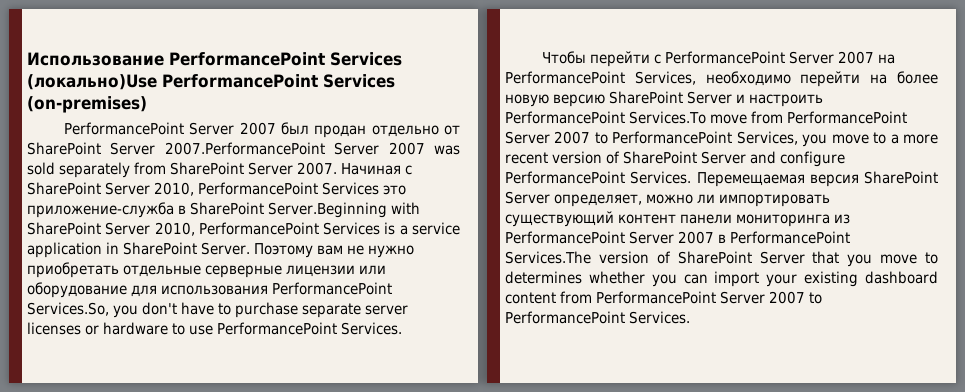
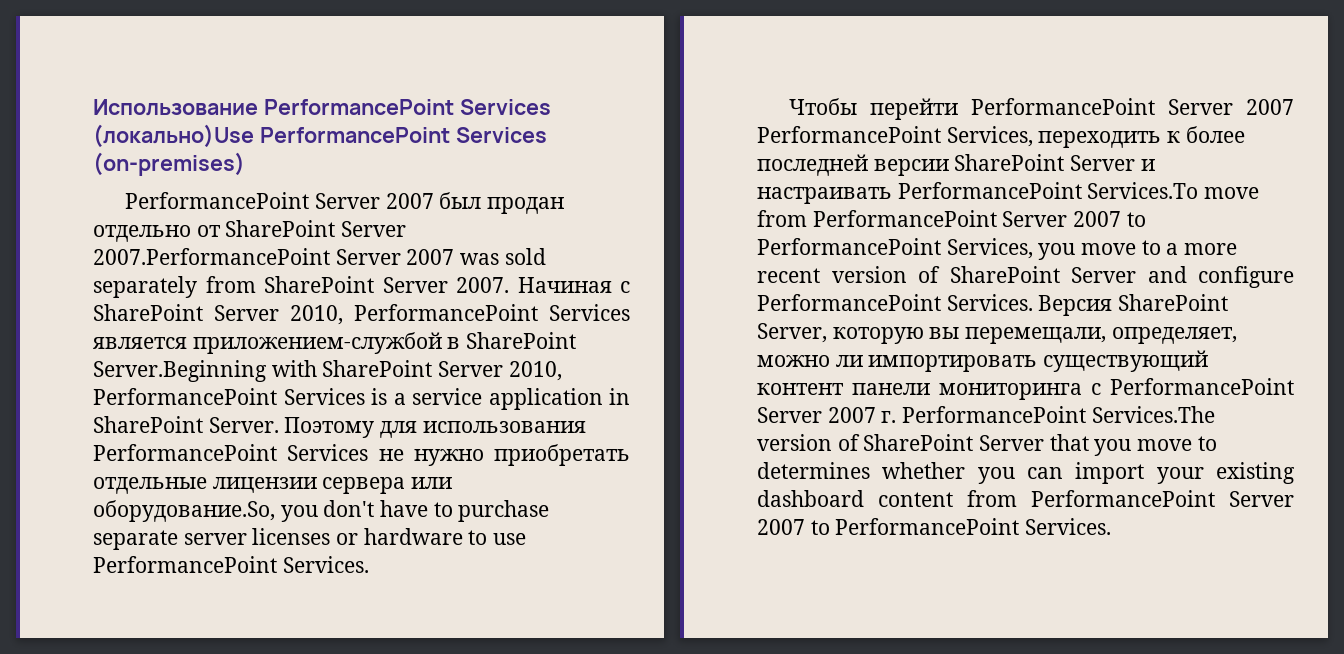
- Начиная с SharePoint Server 2010, PerformancePoint Services это приложение-служба в SharePoint Server.Beginning with SharePoint Server 2010, PerformancePoint Services is a service application in SharePoint Server.
+ Начиная с SharePoint Server 2010, PerformancePoint Services является приложением-службой в SharePoint Server.Beginning with SharePoint Server 2010, PerformancePoint Services is a service application in SharePoint Server.
- Поэтому вам не нужно приобретать отдельные серверные лицензии или оборудование для использования PerformancePoint Services.So, you don't have to purchase separate server licenses or hardware to use PerformancePoint Services.
+ Поэтому для использования PerformancePoint Services не нужно приобретать отдельные лицензии сервера или оборудование.So, you don't have to purchase separate server licenses or hardware to use PerformancePoint Services.
- Чтобы перейти с PerformancePoint Server 2007 на PerformancePoint Services, необходимо перейти на более новую версию SharePoint Server и настроить PerformancePoint Services.To move from PerformancePoint Server 2007 to PerformancePoint Services, you move to a more recent version of SharePoint Server and configure PerformancePoint Services.
+ Чтобы перейти PerformancePoint Server 2007 PerformancePoint Services, переходить к более последней версии SharePoint Server и настраивать PerformancePoint Services.To move from PerformancePoint Server 2007 to PerformancePoint Services, you move to a more recent version of SharePoint Server and configure PerformancePoint Services.
- Перемещаемая версия SharePoint Server определяет, можно ли импортировать существующий контент панели мониторинга из PerformancePoint Server 2007 в PerformancePoint Services.The version of SharePoint Server that you move to determines whether you can import your existing dashboard content from PerformancePoint Server 2007 to PerformancePoint Services.
+ Версия SharePoint Server, которую вы перемещали, определяет, можно ли импортировать существующий контент панели мониторинга с PerformancePoint Server 2007 г. PerformancePoint Services.The version of SharePoint Server that you move to determines whether you can import your existing dashboard content from PerformancePoint Server 2007 to PerformancePoint Services.

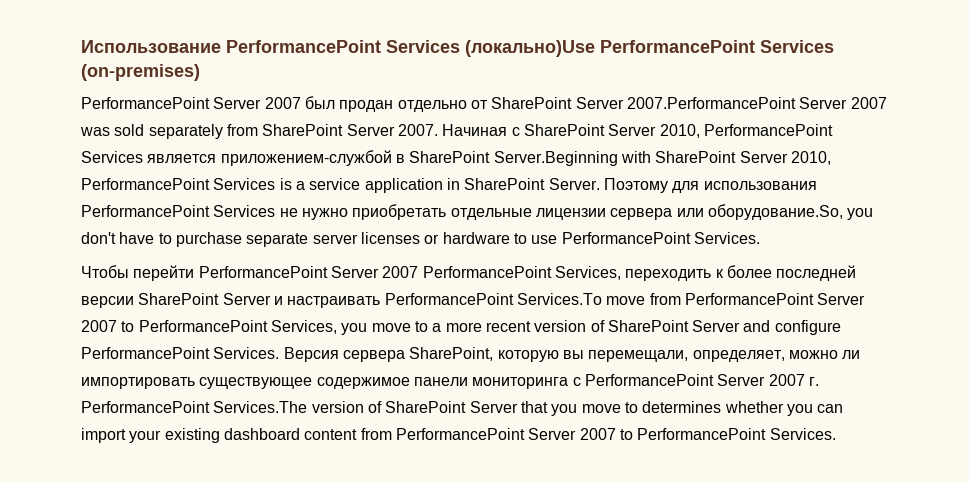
- Версия SharePoint Server, которую вы перемещали, определяет, можно ли импортировать существующий контент панели мониторинга с PerformancePoint Server 2007 г. PerformancePoint Services.The version of SharePoint Server that you move to determines whether you can import your existing dashboard content from PerformancePoint Server 2007 to PerformancePoint Services.
+ Версия сервера SharePoint, которую вы перемещали, определяет, можно ли импортировать существующее содержимое панели мониторинга с PerformancePoint Server 2007 г. PerformancePoint Services.The version of SharePoint Server that you move to determines whether you can import your existing dashboard content from PerformancePoint Server 2007 to PerformancePoint Services.

